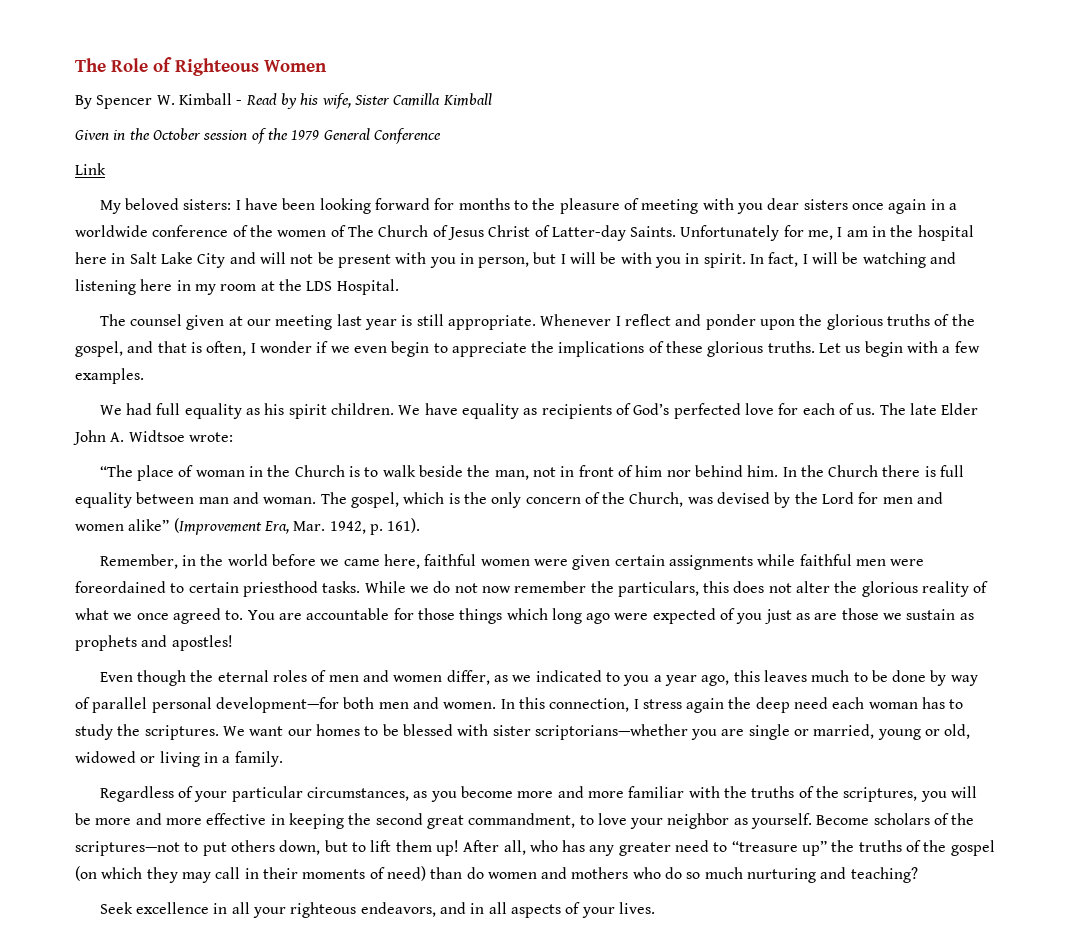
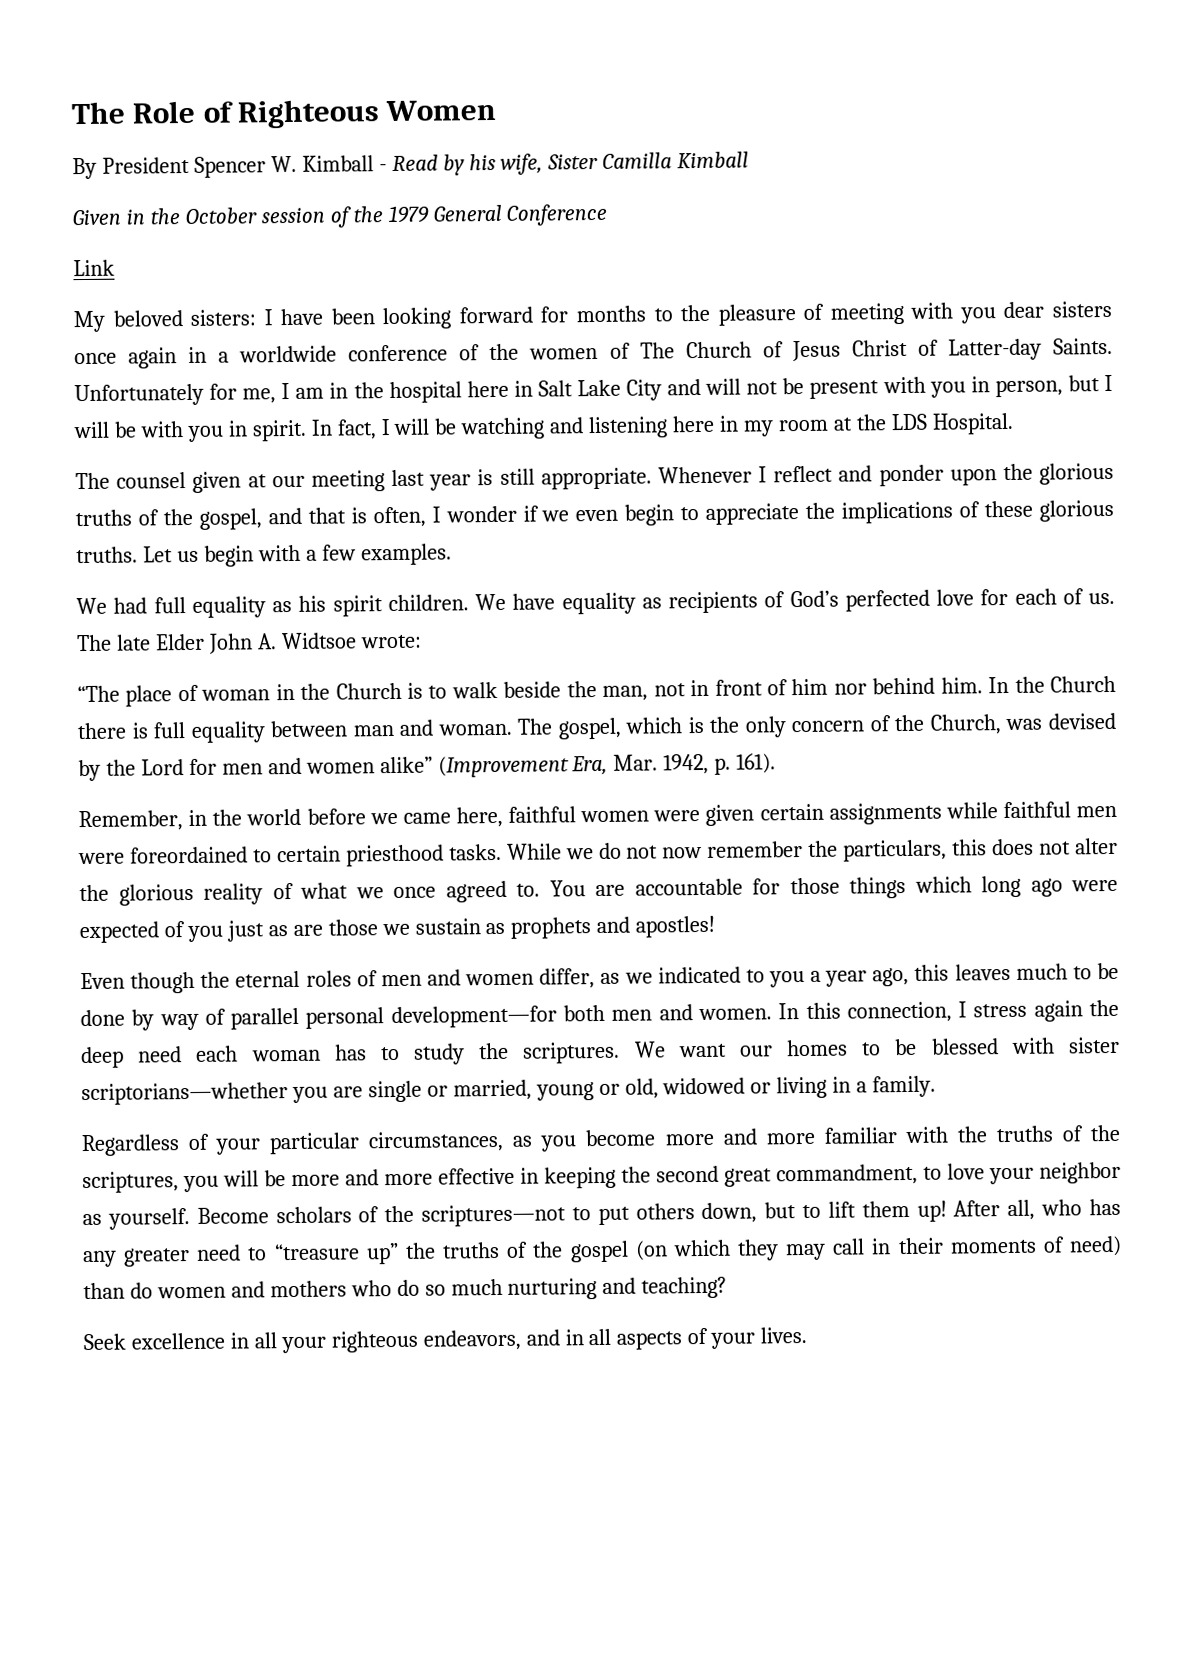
- By Spencer W. Kimball - Read by his wife, Sister Camilla Kimball
+ By President Spencer W. Kimball - Read by his wife, Sister Camilla Kimball

